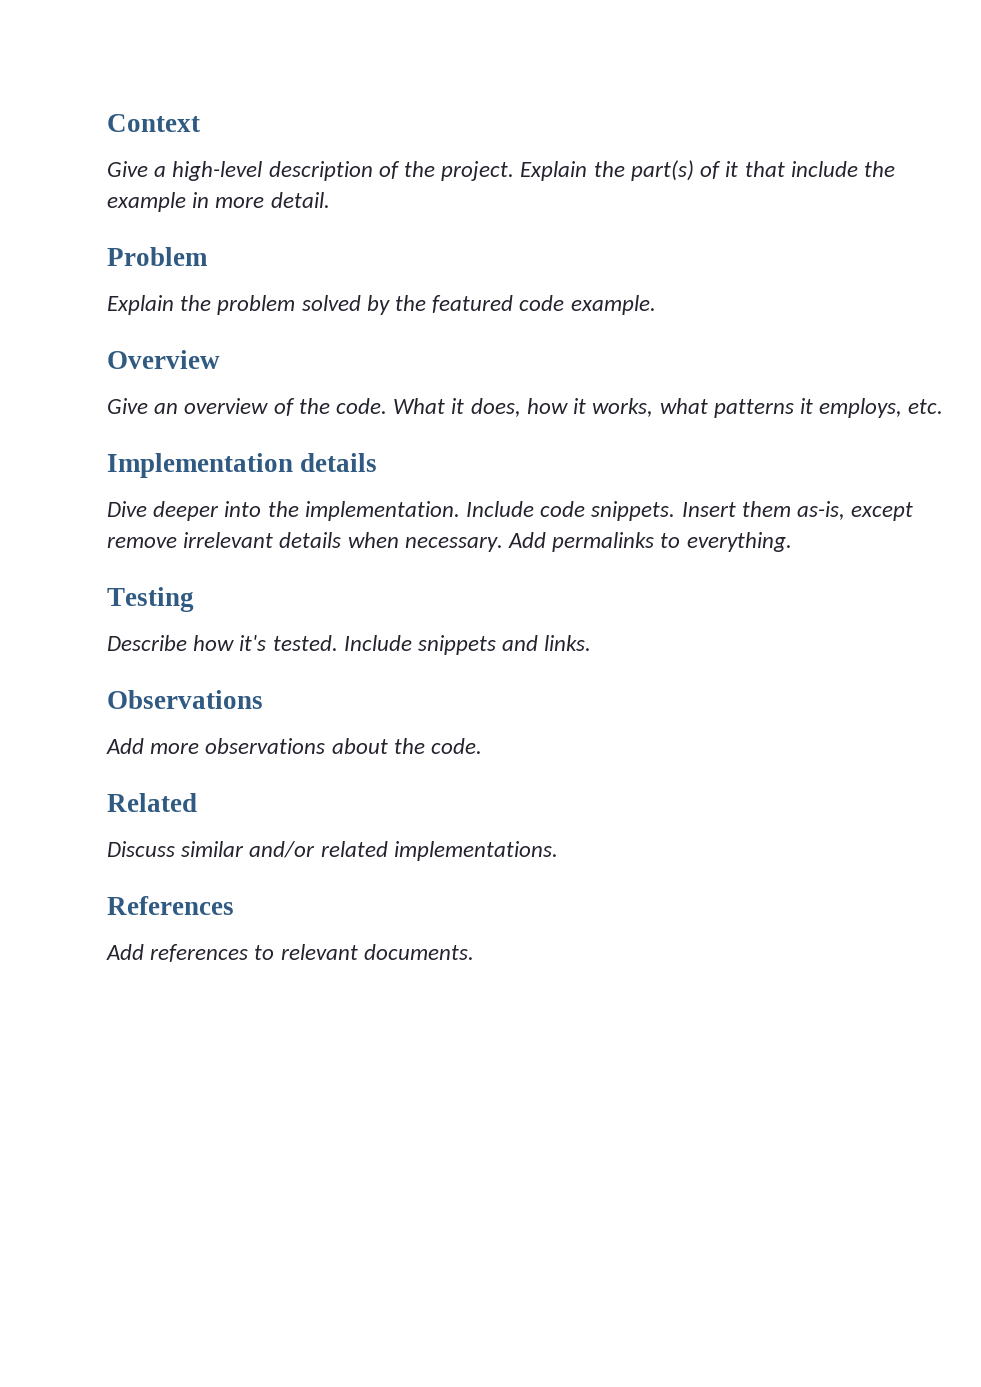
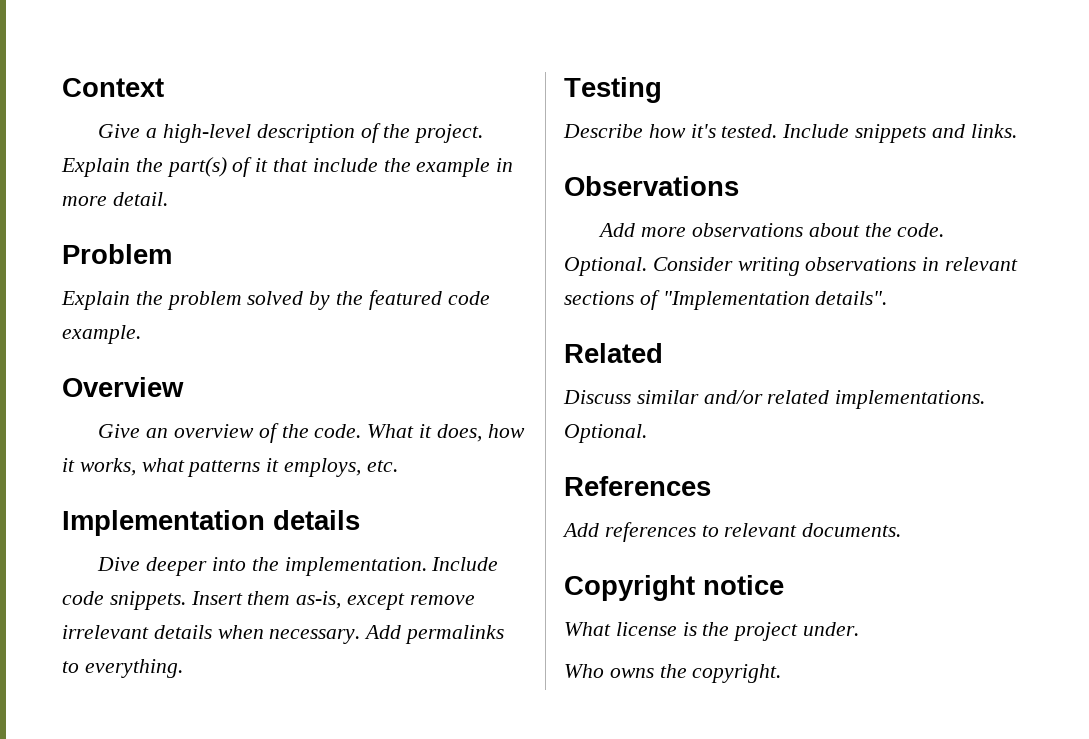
+ Optional. Consider writing observations in relevant sections of "Implementation details".
- Discuss similar and/or related implementations.
+ Discuss similar and/or related implementations. Optional.
+ Copyright notice
+ What license is the project under.
+ Who owns the copyright.

